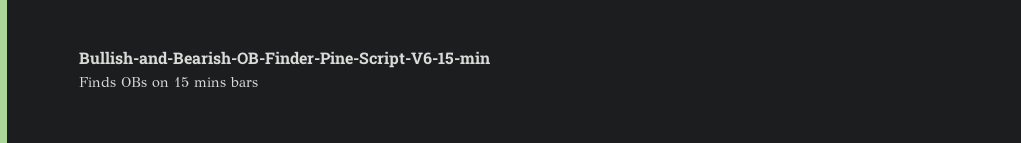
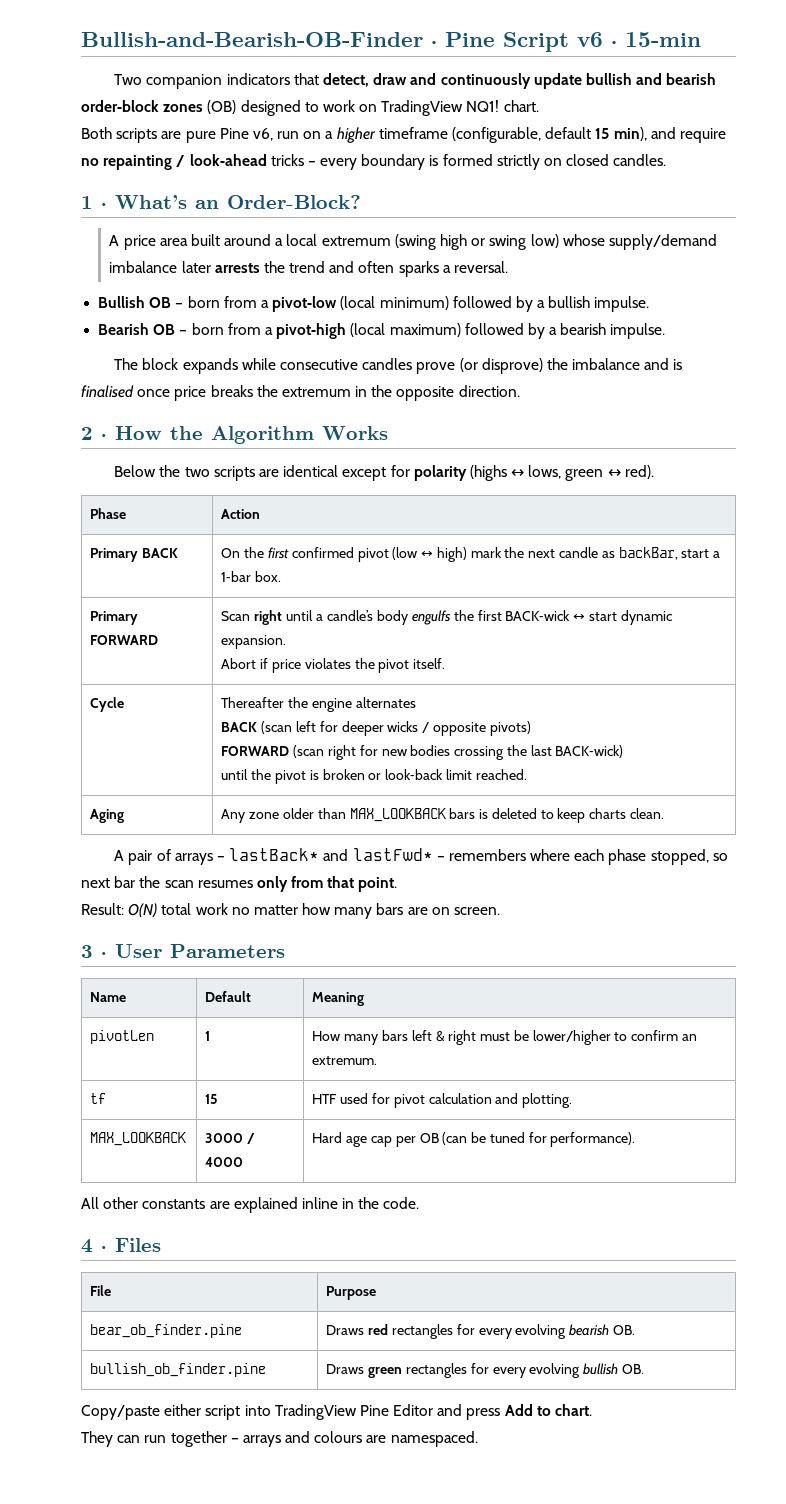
- Bullish-and-Bearish-OB-Finder-Pine-Script-V6-15-min
- Finds OBs on 15 mins bars
+ Bullish‑and‑Bearish‑OB‑Finder · Pine Script v6 · 15‑min
+ Two companion indicators that detect, draw and continuously update bullish and bearish order‑block zones (OB) designed to work on TradingView NQ1! chart.
+ Both scripts are pure Pine v6, run on a higher timeframe (configurable, default 15 min), and require no repainting / look‑ahead tricks – every boundary is formed strictly on closed candles.
+ 1 · What’s an Order‑Block?
+ A price area built around a local extremum (swing high or swing low) whose supply/demand imbalance later arrests the trend and often sparks a reversal.
+ Bullish OB – born from a pivot‑low (local minimum) followed by a bullish impulse.
+ Bearish OB – born from a pivot‑high (local maximum) followed by a bearish impulse.
+ The block expands while consecutive candles prove (or disprove) the imbalance and is finalised once price breaks the extremum in the opposite direction.
+ 2 · How the Algorithm Works
+ Below the two scripts are identical except for polarity (highs ↔ lows, green ↔ red).
+ Phase | Action
+ Primary BACK | On the first confirmed pivot (low ↔ high) mark the next candle as backBar, start a 1‑bar box.
+ Primary FORWARD | Scan right until a candle’s body engulfs the first BACK‑wick ↔ start dynamic expansion.
+ Abort if price violates the pivot itself.
+ Cycle | Thereafter the engine alternates
+ BACK (scan left for deeper wicks / opposite pivots)
+ FORWARD (scan right for new bodies crossing the last BACK‑wick)
+ until the pivot is broken or look‑back limit reached.
+ Aging | Any zone older than MAX_LOOKBACK bars is deleted to keep charts clean.
+ A pair of arrays – lastBack* and lastFwd* – remembers where each phase stopped, so next bar the scan resumes only from that point.
+ Result: O(N) total work no matter how many bars are on screen.
+ 3 · User Parameters
+ Name | Default | Meaning
+ pivotLen | 1 | How many bars left & right must be lower/higher to confirm an extremum.
+ tf | 15 | HTF used for pivot calculation and plotting.
+ MAX_LOOKBACK | 3000 / 4000 | Hard age cap per OB (can be tuned for performance).
+ All other constants are explained inline in the code.
+ 4 · Files
+ File | Purpose
+ bear_ob_finder.pine | Draws red rectangles for every evolving bearish OB.
+ bullish_ob_finder.pine | Draws green rectangles for every evolving bullish OB.
+ Copy/paste either script into TradingView Pine Editor and press Add to chart.
+ They can run together – arrays and colours are namespaced.

